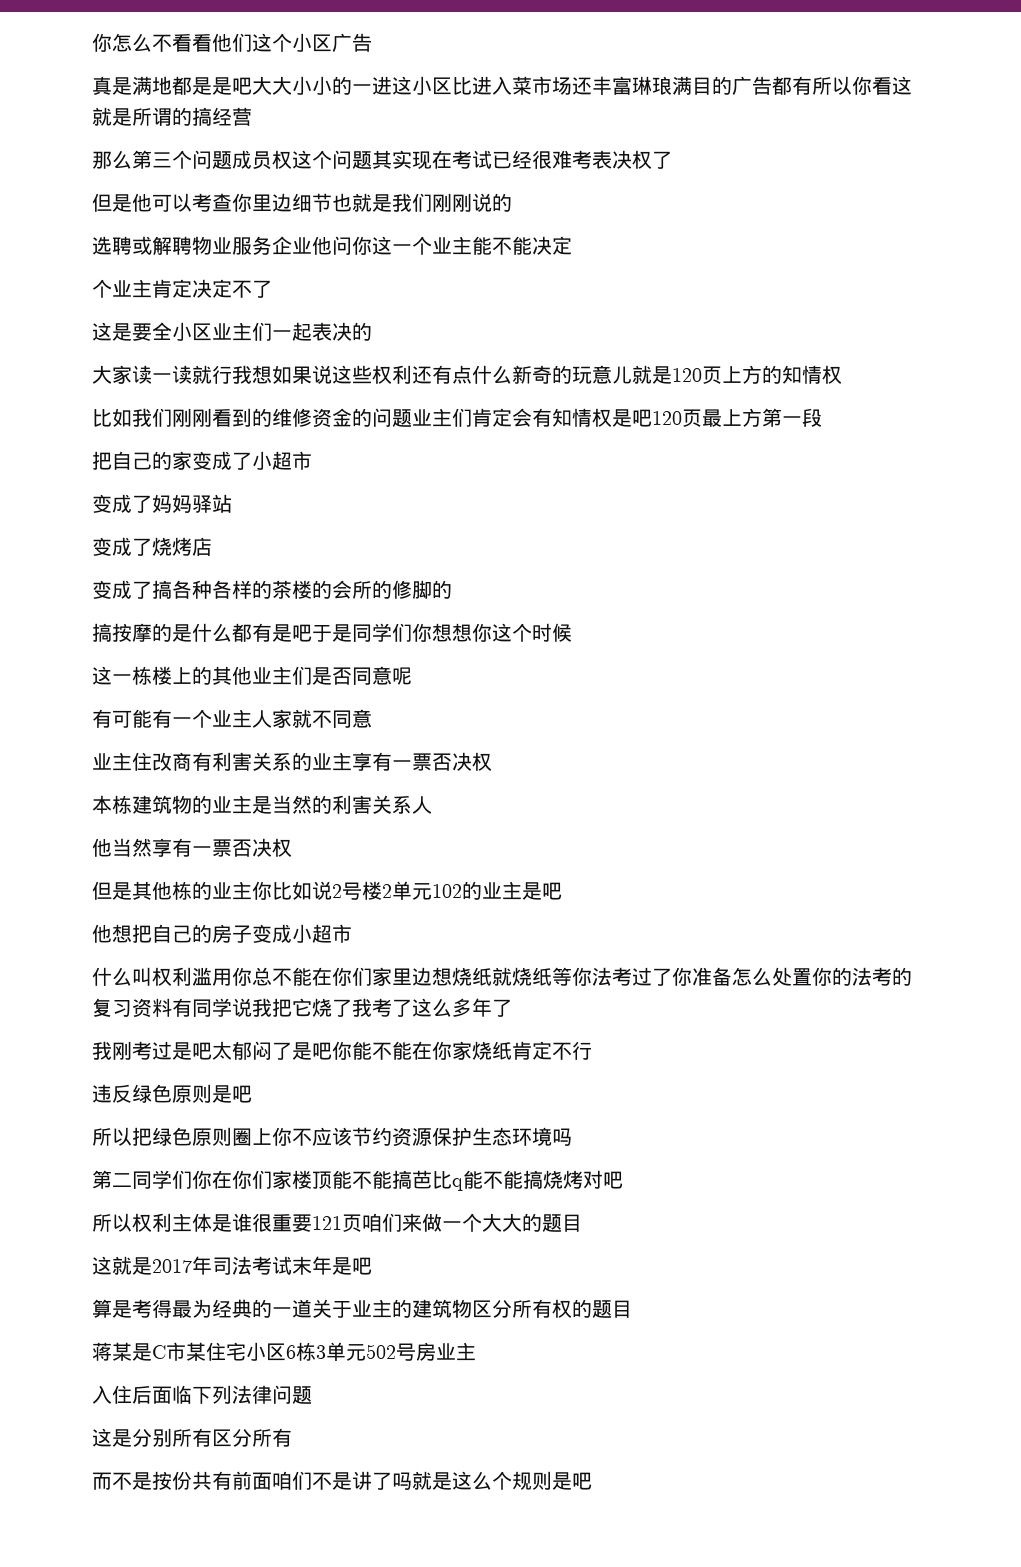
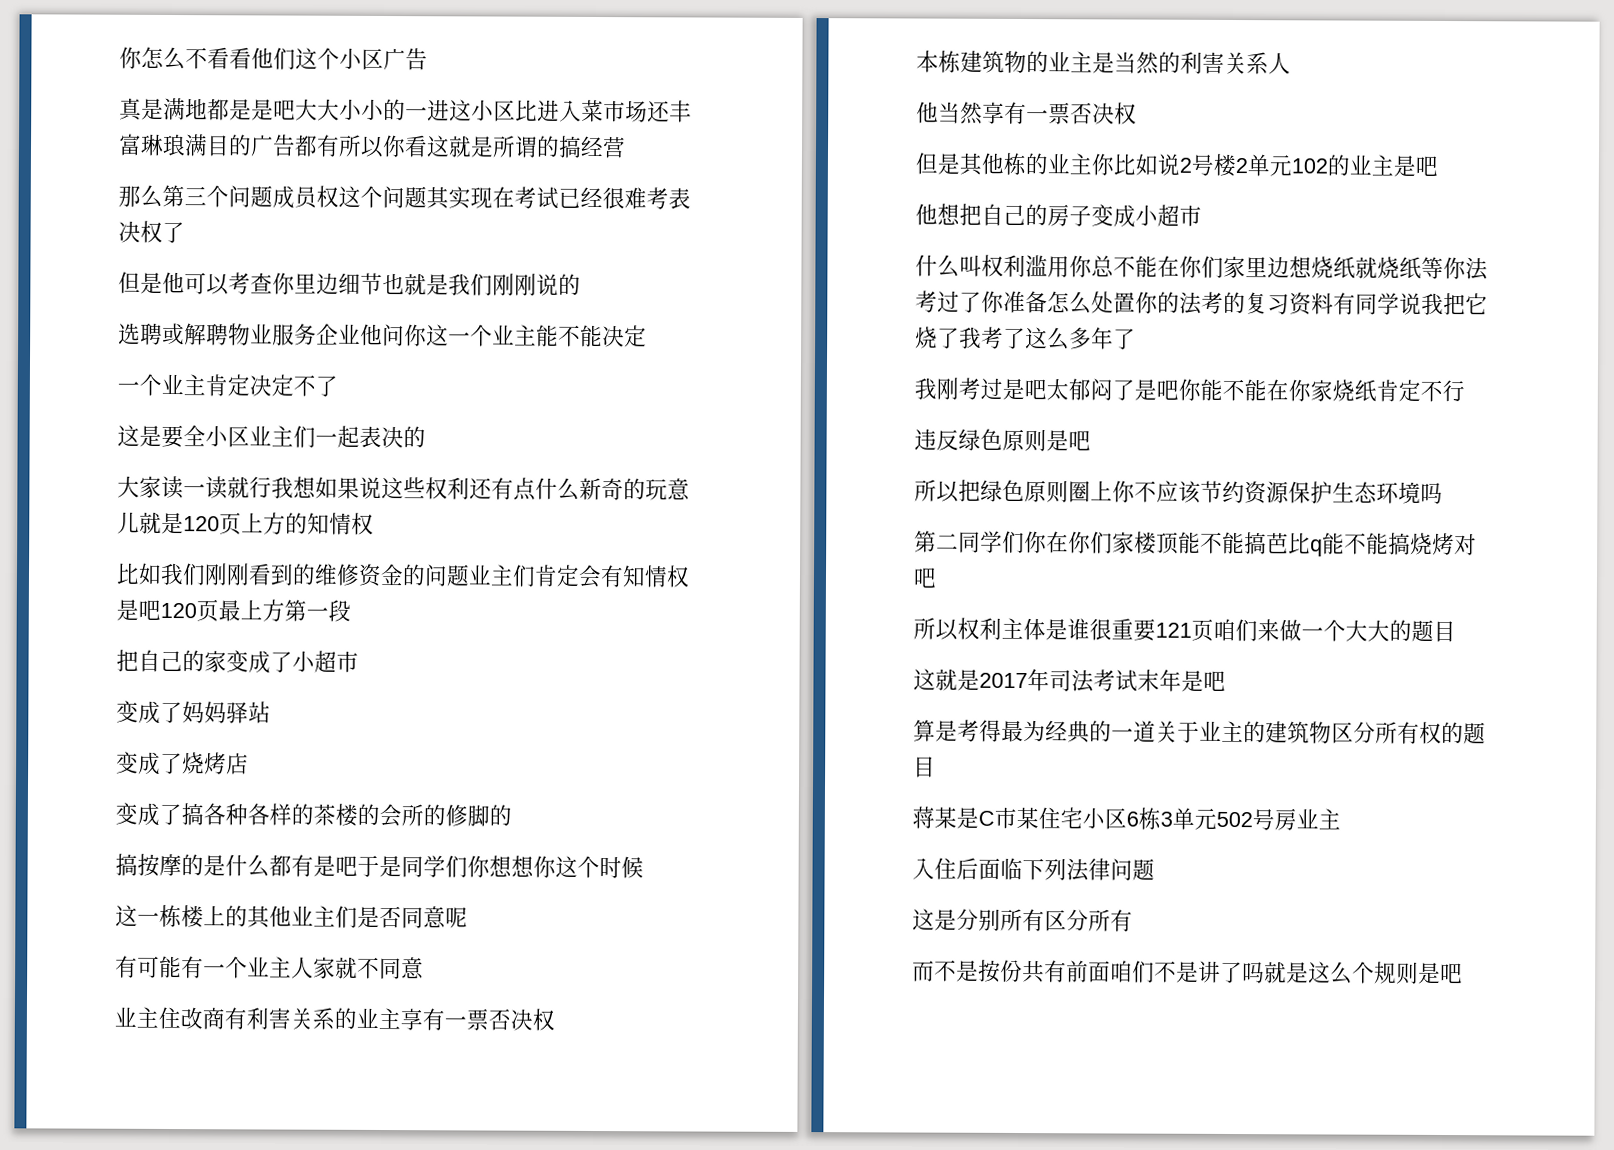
- 个业主肯定决定不了
+ 一个业主肯定决定不了

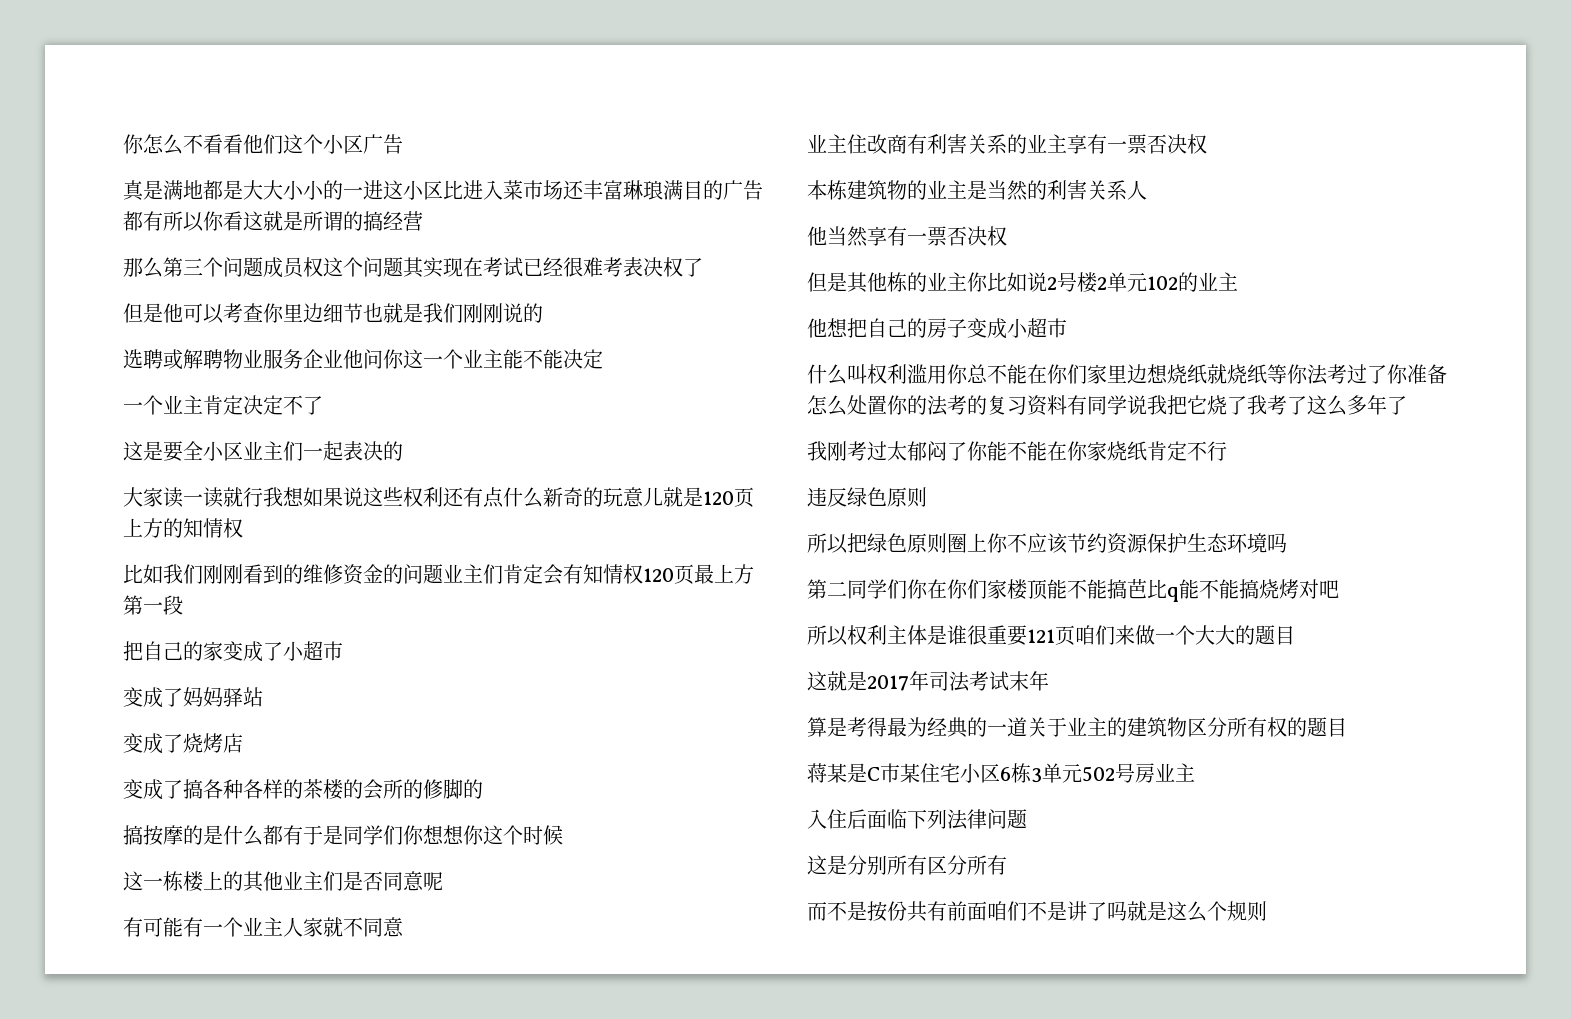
- 真是满地都是是吧大大小小的一进这小区比进入菜市场还丰富琳琅满目的广告都有所以你看这就是所谓的搞经营
+ 真是满地都是大大小小的一进这小区比进入菜市场还丰富琳琅满目的广告都有所以你看这就是所谓的搞经营
- 比如我们刚刚看到的维修资金的问题业主们肯定会有知情权是吧120页最上方第一段
+ 比如我们刚刚看到的维修资金的问题业主们肯定会有知情权120页最上方第一段
- 搞按摩的是什么都有是吧于是同学们你想想你这个时候
+ 搞按摩的是什么都有于是同学们你想想你这个时候
- 但是其他栋的业主你比如说2号楼2单元102的业主是吧
+ 但是其他栋的业主你比如说2号楼2单元102的业主
- 我刚考过是吧太郁闷了是吧你能不能在你家烧纸肯定不行
+ 我刚考过太郁闷了你能不能在你家烧纸肯定不行
- 违反绿色原则是吧
+ 违反绿色原则
- 这就是2017年司法考试末年是吧
+ 这就是2017年司法考试末年
- 而不是按份共有前面咱们不是讲了吗就是这么个规则是吧
+ 而不是按份共有前面咱们不是讲了吗就是这么个规则

